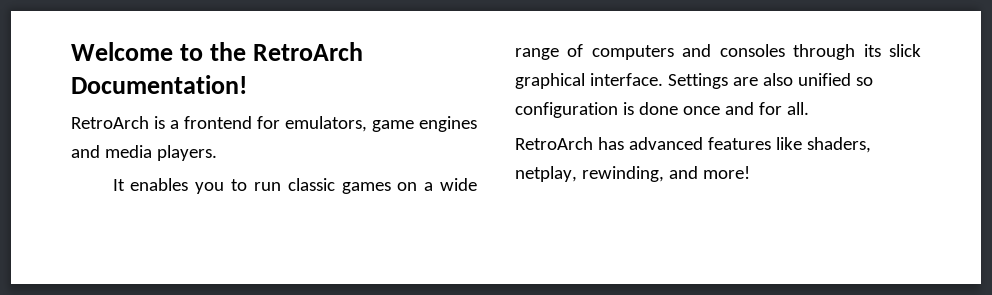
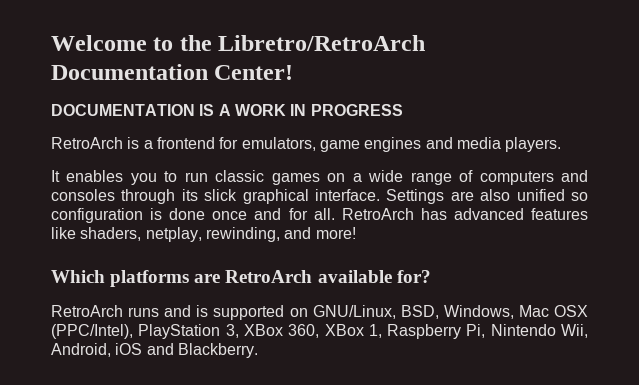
- Welcome to the RetroArch Documentation!
+ Welcome to the Libretro/RetroArch Documentation Center!
+ DOCUMENTATION IS A WORK IN PROGRESS
- Settings are also unified so configuration is done once and for all.
- RetroArch has advanced features like shaders, netplay, rewinding, and more!
+ Settings are also unified so configuration is done once and for all. RetroArch has advanced features like shaders, netplay, rewinding, and more!
+ Which platforms are RetroArch available for?
+ RetroArch runs and is supported on GNU/Linux, BSD, Windows, Mac OSX (PPC/Intel), PlayStation 3, XBox 360, XBox 1, Raspberry Pi, Nintendo Wii, Android, iOS and Blackberry.

